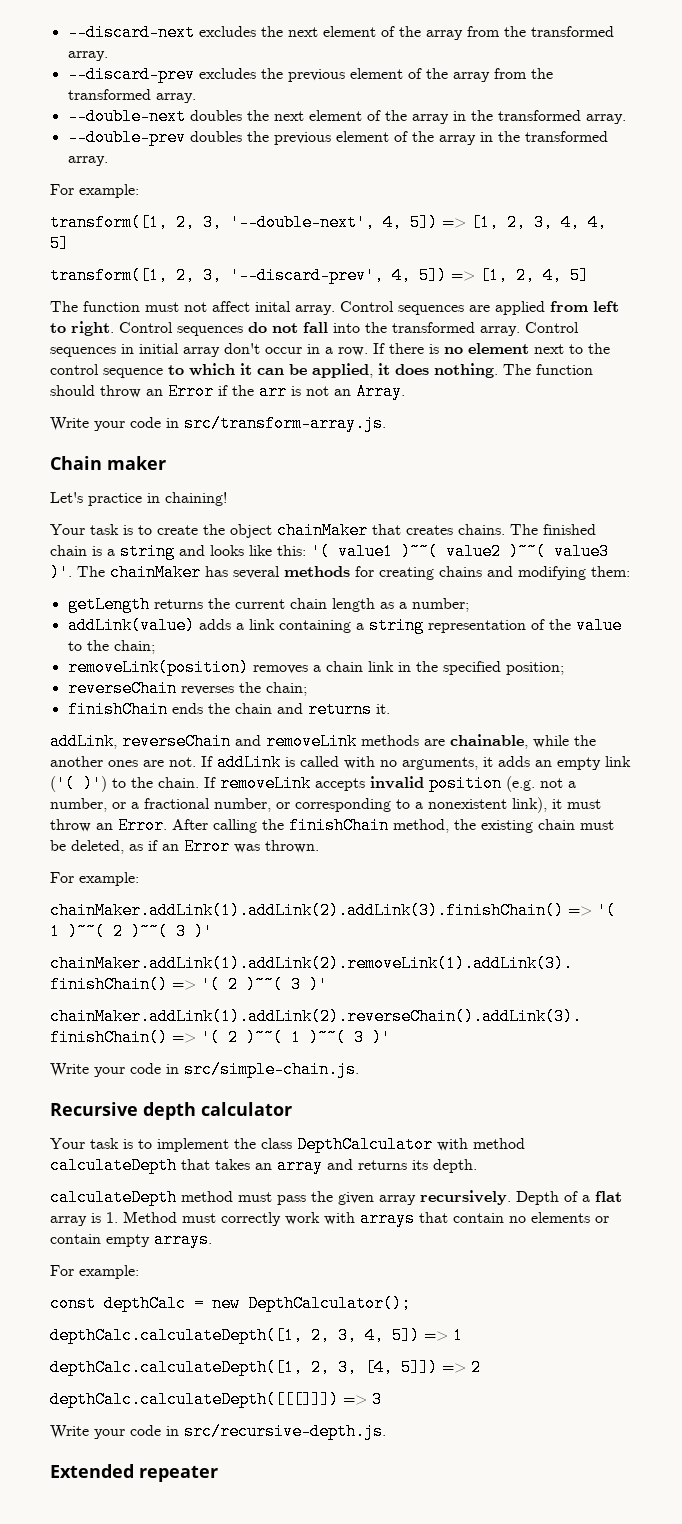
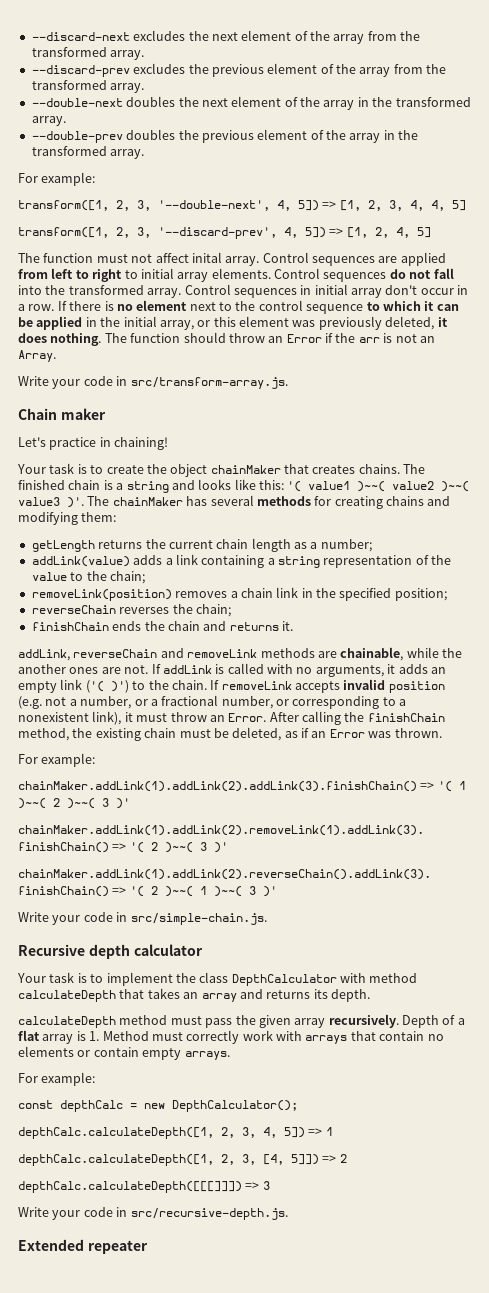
- Control sequences are applied from left to right.
+ Control sequences are applied from left to right to initial array elements.
- If there is no element next to the control sequence to which it can be applied, it does nothing.
+ If there is no element next to the control sequence to which it can be applied in the initial array, or this element was previously deleted, it does nothing.

